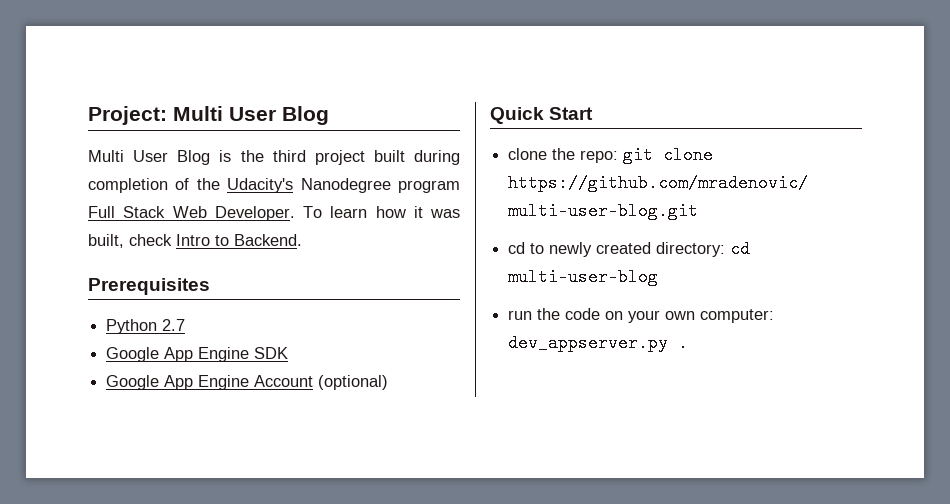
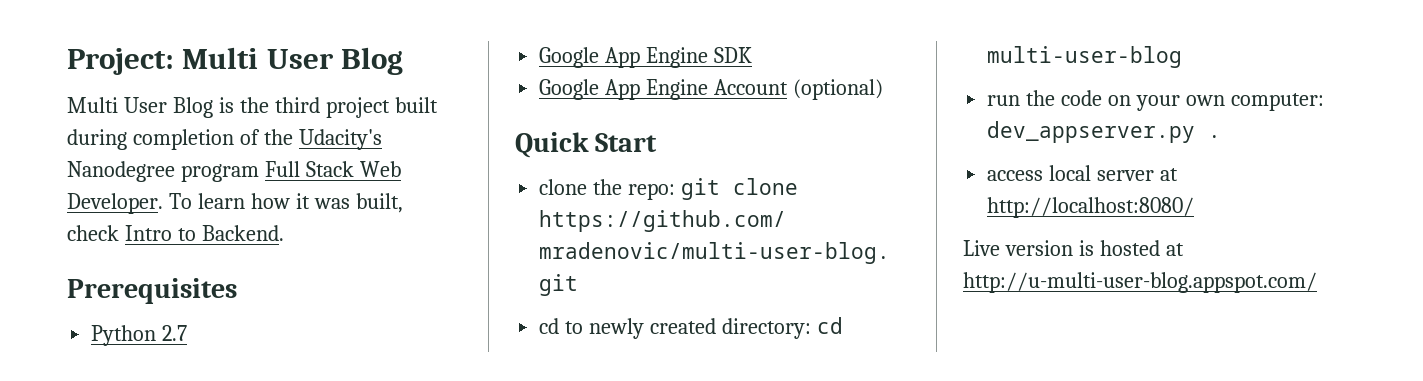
+ access local server at http://localhost:8080/
+ Live version is hosted at http://u-multi-user-blog.appspot.com/

